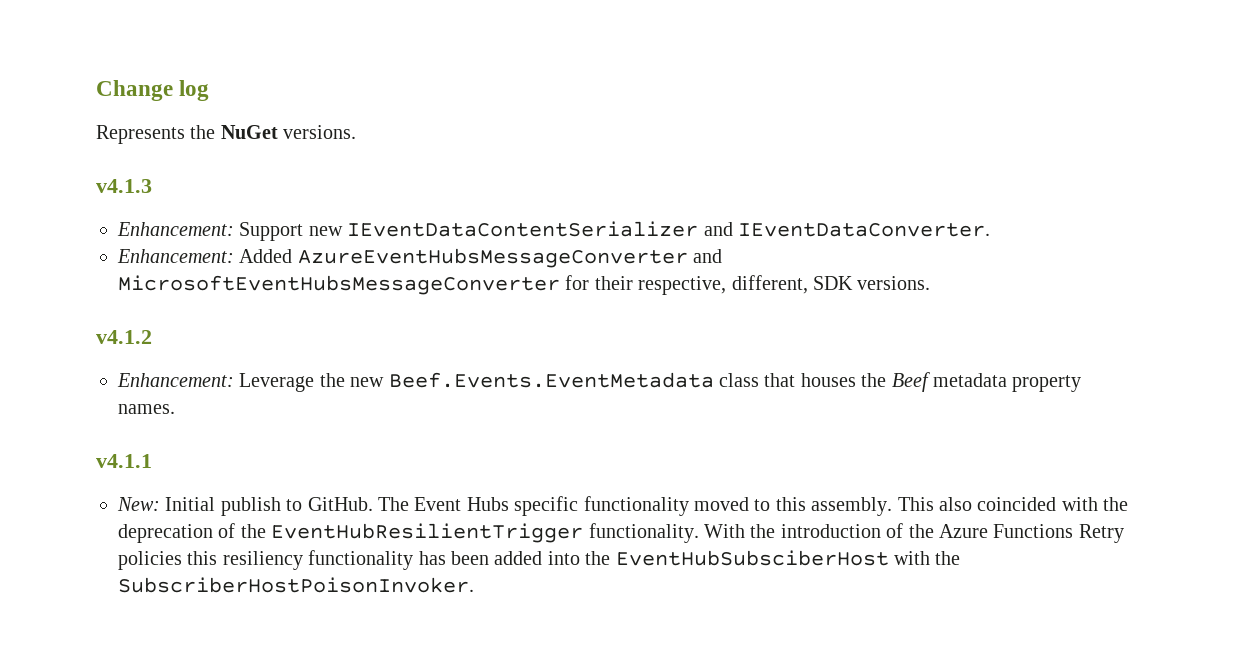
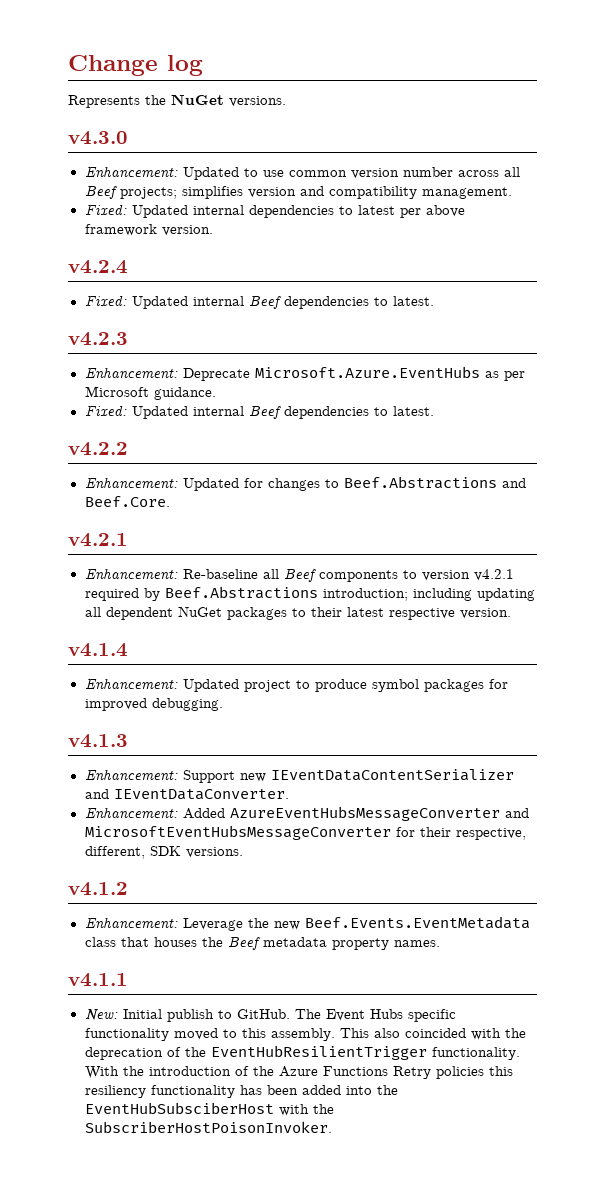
+ v4.3.0
+ Enhancement: Updated to use common version number across all Beef projects; simplifies version and compatibility management.
+ Fixed: Updated internal dependencies to latest per above framework version.
+ v4.2.4
+ Fixed: Updated internal Beef dependencies to latest.
+ v4.2.3
+ Enhancement: Deprecate Microsoft.Azure.EventHubs as per Microsoft guidance.
+ Fixed: Updated internal Beef dependencies to latest.
+ v4.2.2
+ Enhancement: Updated for changes to Beef.Abstractions and Beef.Core.
+ v4.2.1
+ Enhancement: Re-baseline all Beef components to version v4.2.1 required by Beef.Abstractions introduction; including updating all dependent NuGet packages to their latest respective version.
+ v4.1.4
+ Enhancement: Updated project to produce symbol packages for improved debugging.

